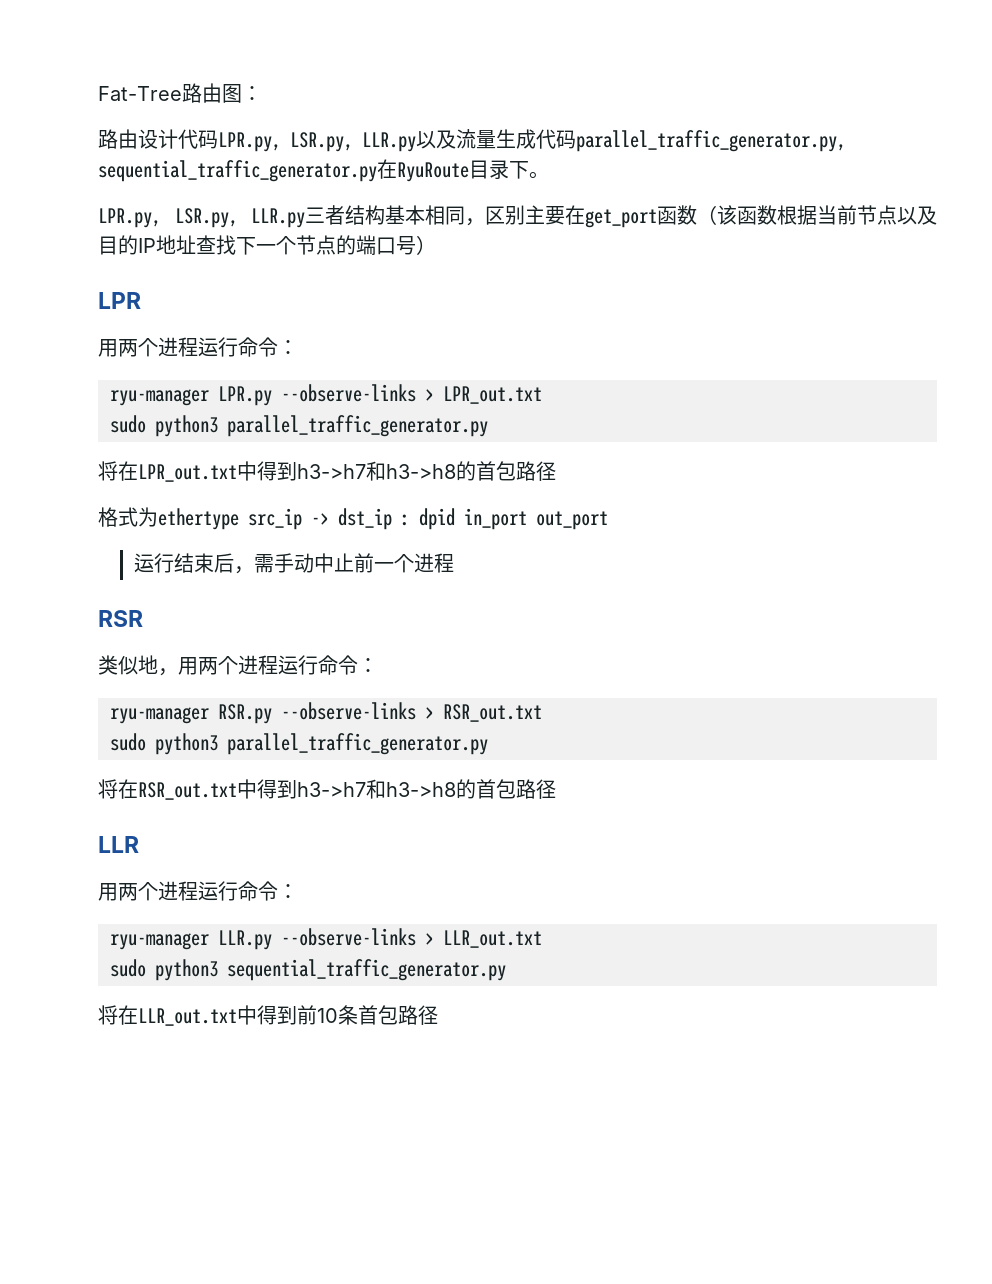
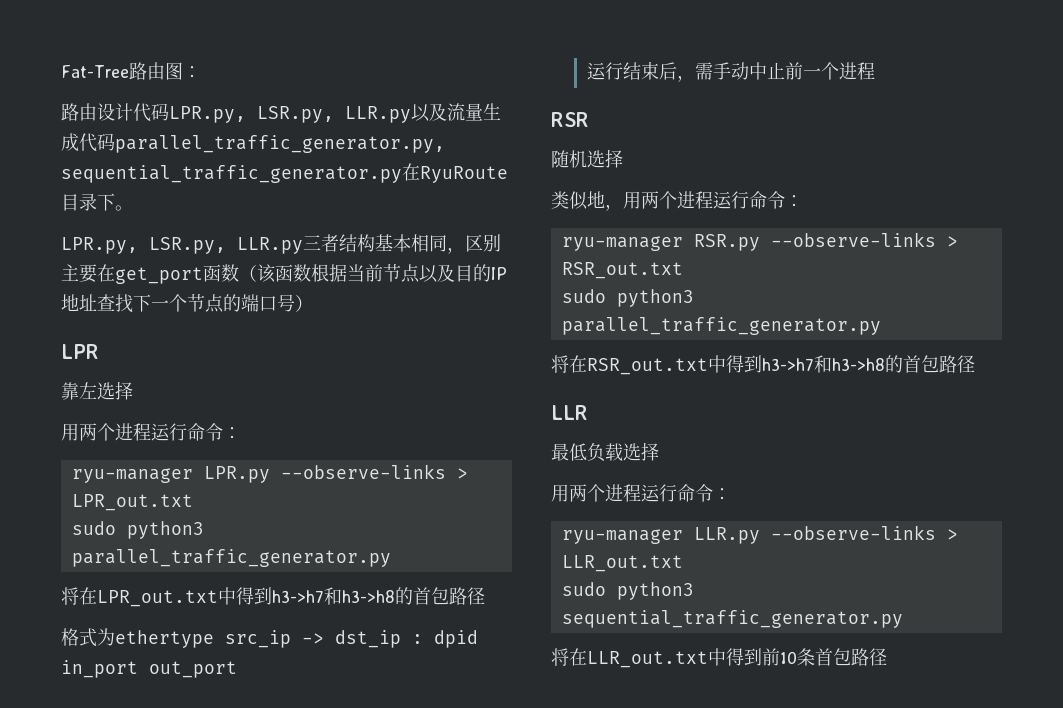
+ 靠左选择
+ 随机选择
+ 最低负载选择

